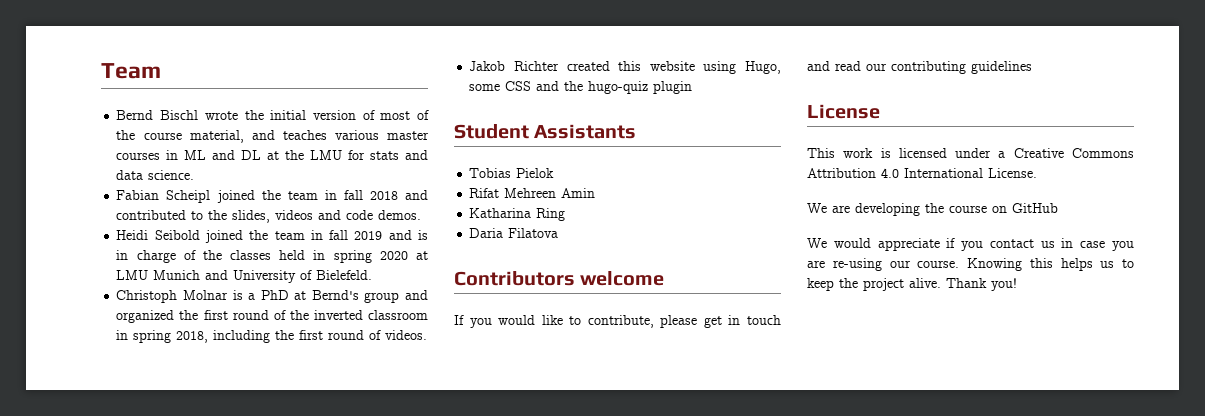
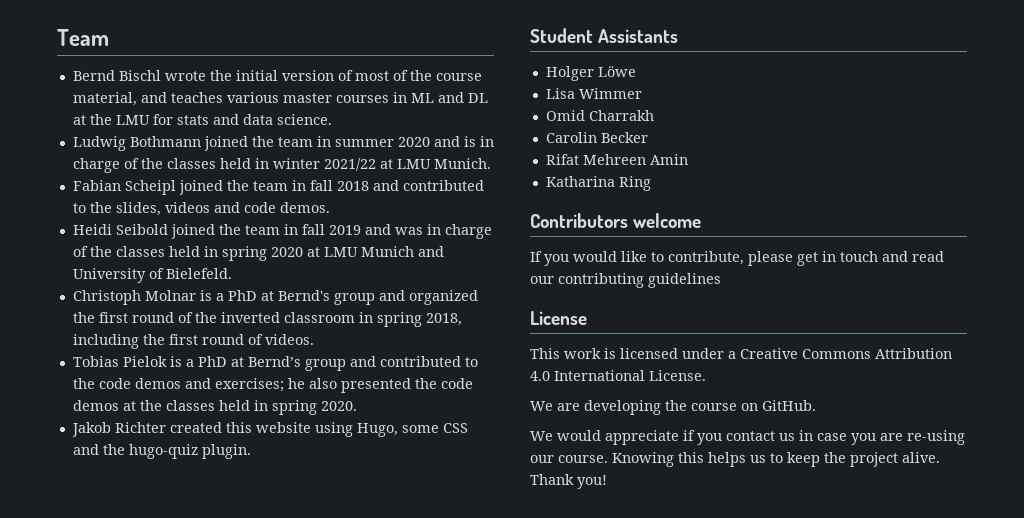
+ Ludwig Bothmann joined the team in summer 2020 and is in charge of the classes held in winter 2021/22 at LMU Munich.
- Heidi Seibold joined the team in fall 2019 and is in charge of the classes held in spring 2020 at LMU Munich and University of Bielefeld.
+ Heidi Seibold joined the team in fall 2019 and was in charge of the classes held in spring 2020 at LMU Munich and University of Bielefeld.
+ Tobias Pielok is a PhD at Bernd’s group and contributed to the code demos and exercises; he also presented the code demos at the classes held in spring 2020.
- Jakob Richter created this website using Hugo, some CSS and the hugo-quiz plugin
+ Jakob Richter created this website using Hugo, some CSS and the hugo-quiz plugin.
- Tobias Pielok
+ Holger Löwe
+ Lisa Wimmer
+ Omid Charrakh
+ Carolin Becker
- Daria Filatova
- We are developing the course on GitHub
+ We are developing the course on GitHub.

